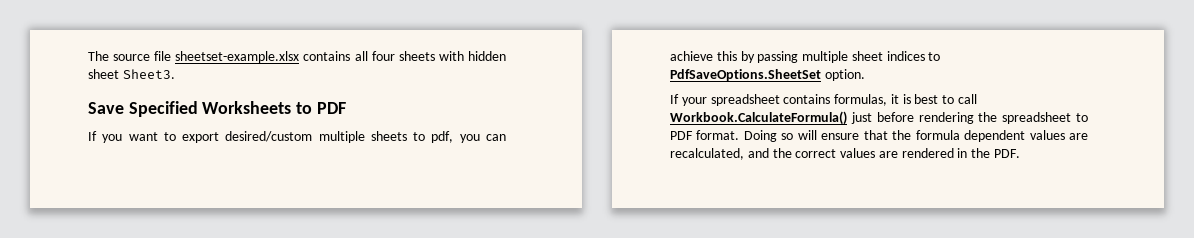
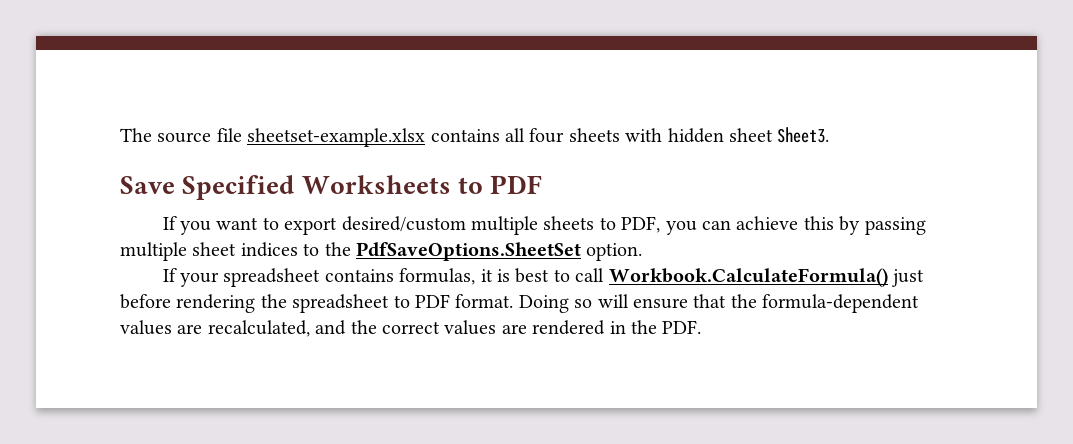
- If you want to export desired/custom multiple sheets to pdf, you can achieve this by passing multiple sheet indices to PdfSaveOptions.SheetSet option.
+ If you want to export desired/custom multiple sheets to PDF, you can achieve this by passing multiple sheet indices to the PdfSaveOptions.SheetSet option.
- Doing so will ensure that the formula dependent values are recalculated, and the correct values are rendered in the PDF.
+ Doing so will ensure that the formula‑dependent values are recalculated, and the correct values are rendered in the PDF.

